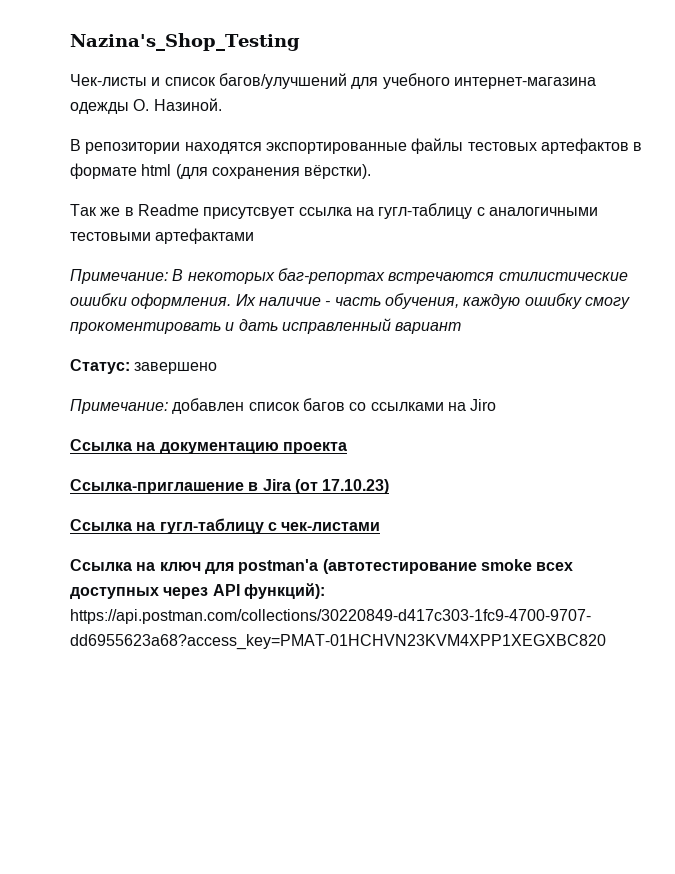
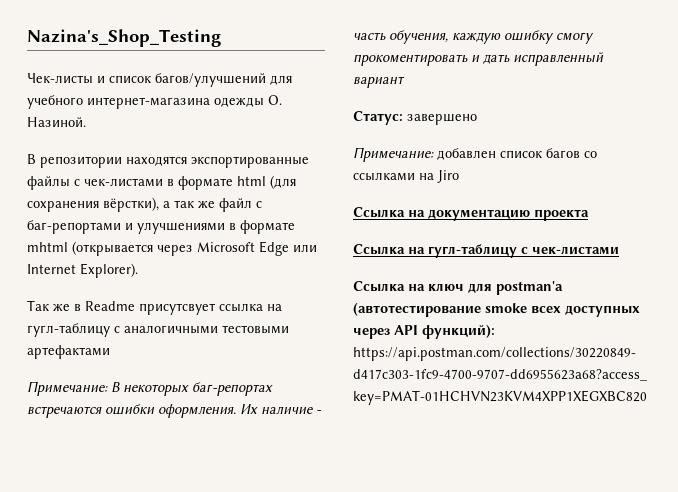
- В репозитории находятся экспортированные файлы тестовых артефактов в формате html (для сохранения вёрстки).
+ В репозитории находятся экспортированные файлы с чек-листами в формате html (для сохранения вёрстки), а так же файл с баг-репортами и улучшениями в формате mhtml (открывается через Microsoft Edge или Internet Explorer).
- Примечание: В некоторых баг-репортах встречаются стилистические ошибки оформления.
+ Примечание: В некоторых баг-репортах встречаются ошибки оформления.
- Ссылка-приглашение в Jira (от 17.10.23)

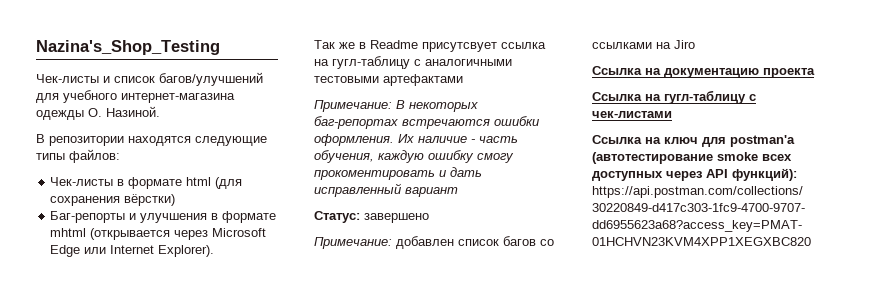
- В репозитории находятся экспортированные файлы с чек-листами в формате html (для сохранения вёрстки), а так же файл с баг-репортами и улучшениями в формате mhtml (открывается через Microsoft Edge или Internet Explorer).
+ В репозитории находятся следующие типы файлов:
+ Чек-листы в формате html (для сохранения вёрстки)
+ Баг-репорты и улучшения в формате mhtml (открывается через Microsoft Edge или Internet Explorer).

